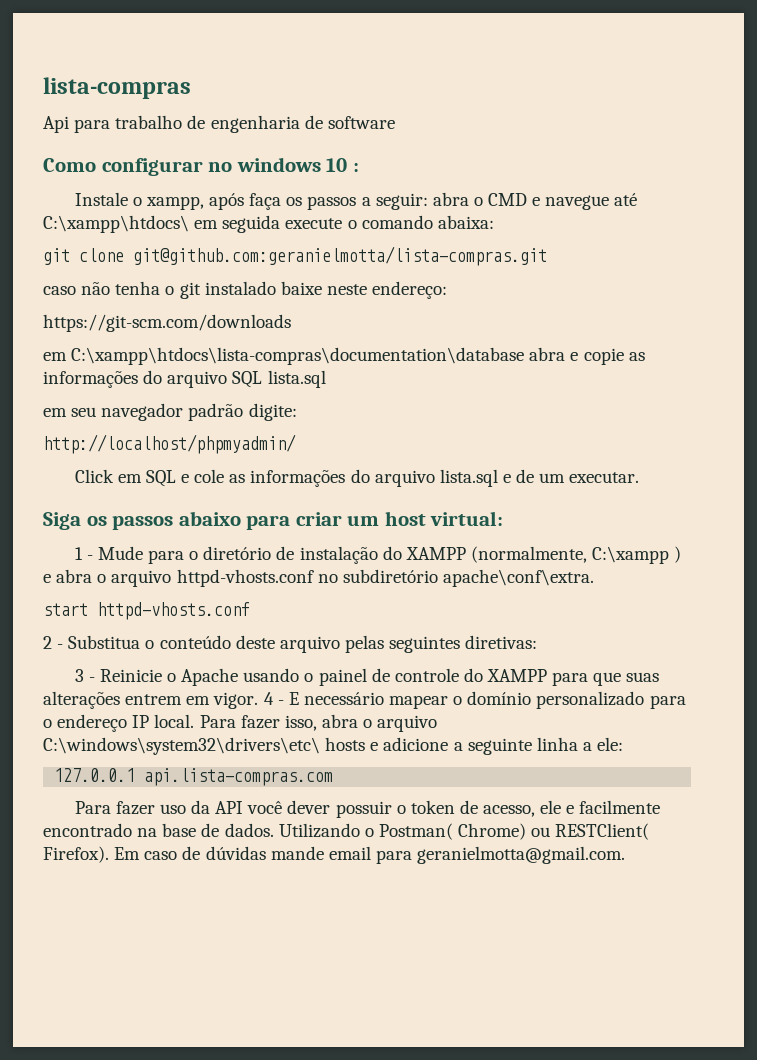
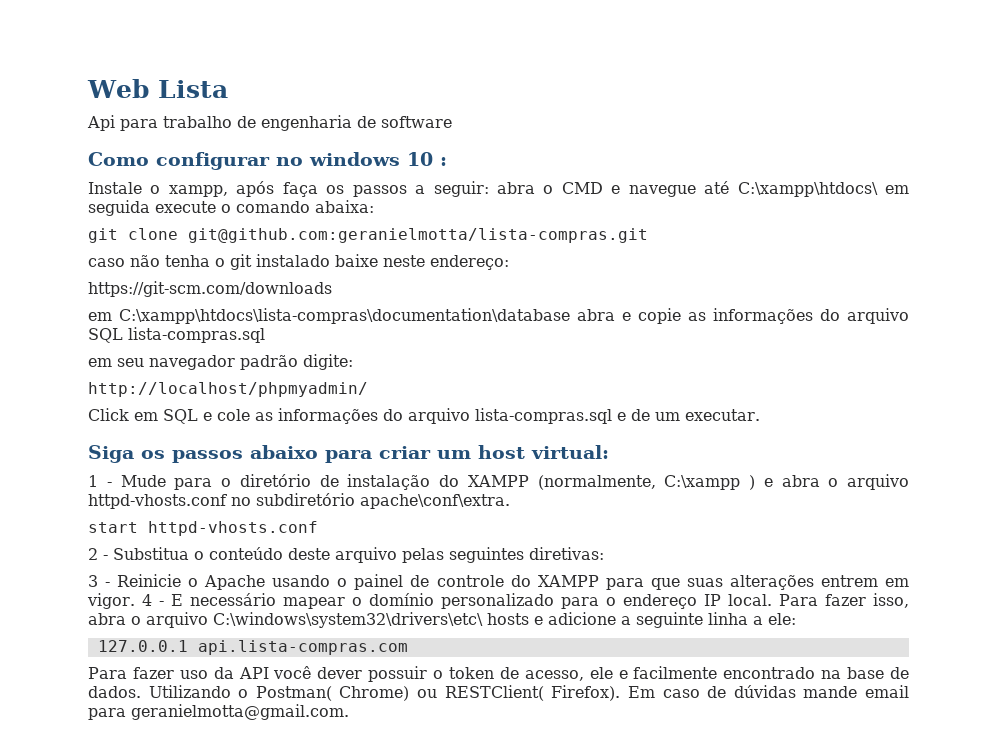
- lista-compras
+ Web Lista
- em C:\xampp\htdocs\lista-compras\documentation\database abra e copie as informações do arquivo SQL lista.sql
+ em C:\xampp\htdocs\lista-compras\documentation\database abra e copie as informações do arquivo SQL lista-compras.sql
- Click em SQL e cole as informações do arquivo lista.sql e de um executar.
+ Click em SQL e cole as informações do arquivo lista-compras.sql e de um executar.

